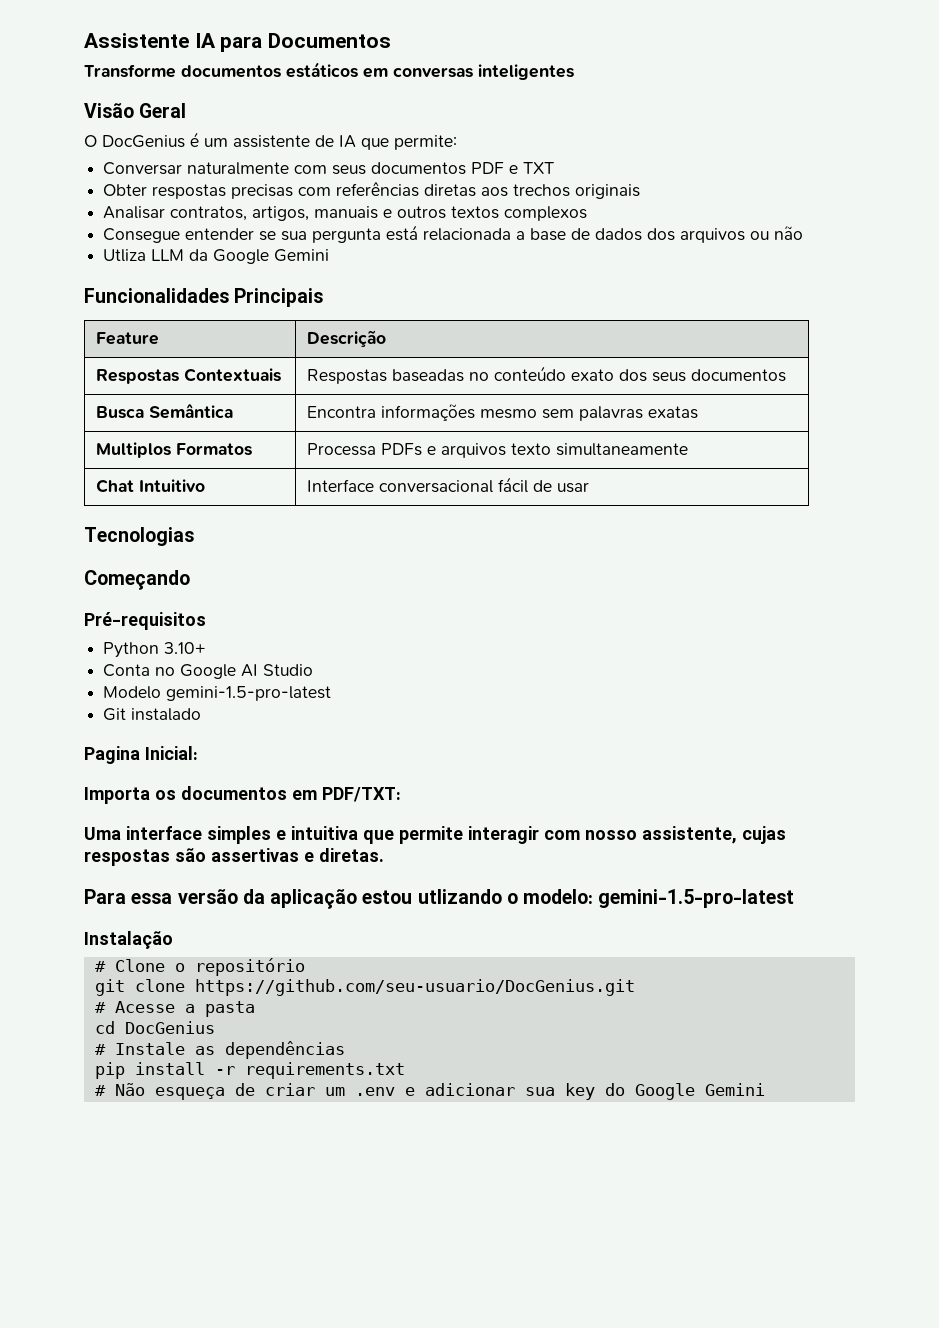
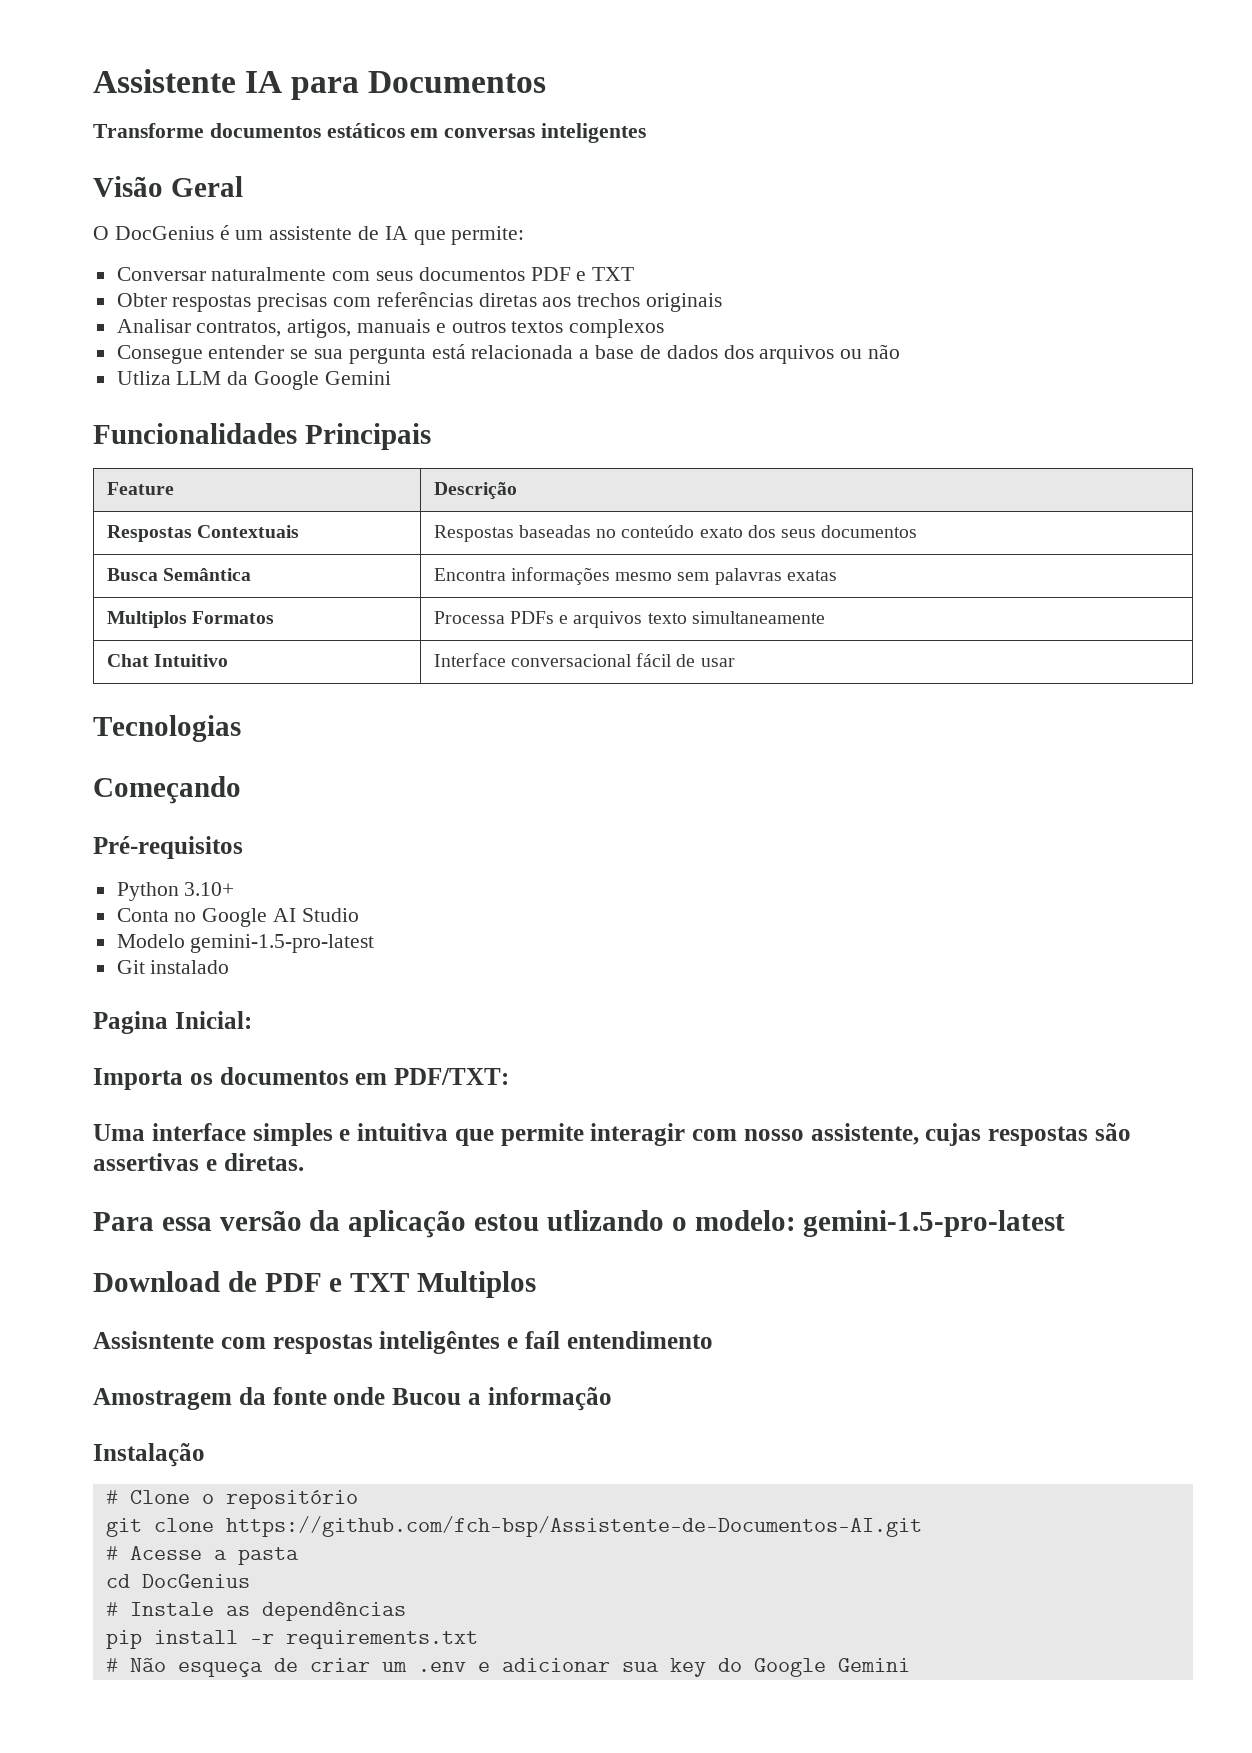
+ Download de PDF e TXT Multiplos
+ Assisntente com respostas inteligêntes e faíl entendimento
+ Amostragem da fonte onde Bucou a informação
- git clone https://github.com/seu-usuario/DocGenius.git
+ git clone https://github.com/fch-bsp/Assistente-de-Documentos-AI.git

